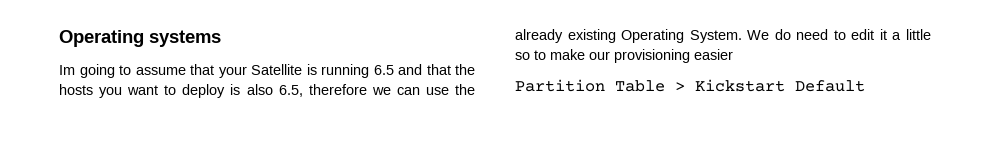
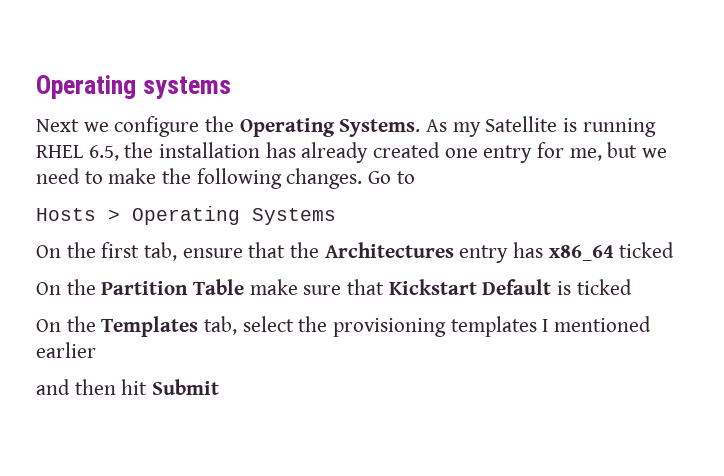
- Im going to assume that your Satellite is running 6.5 and that the hosts you want to deploy is also 6.5, therefore we can use the already existing Operating System. We do need to edit it a little so to make our provisioning easier
- Partition Table > Kickstart Default
+ Next we configure the Operating Systems. As my Satellite is running RHEL 6.5, the installation has already created one entry for me, but we need to make the following changes. Go to
+ Hosts > Operating Systems
+ On the first tab, ensure that the Architectures entry has x86_64 ticked
+ On the Partition Table make sure that Kickstart Default is ticked
+ On the Templates tab, select the provisioning templates I mentioned earlier
+ and then hit Submit

